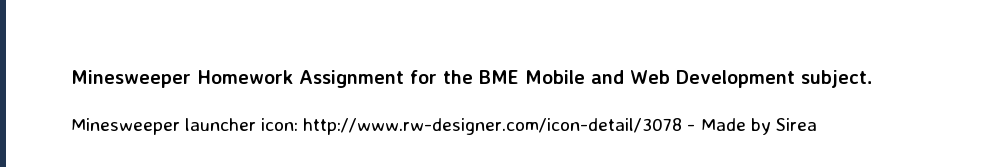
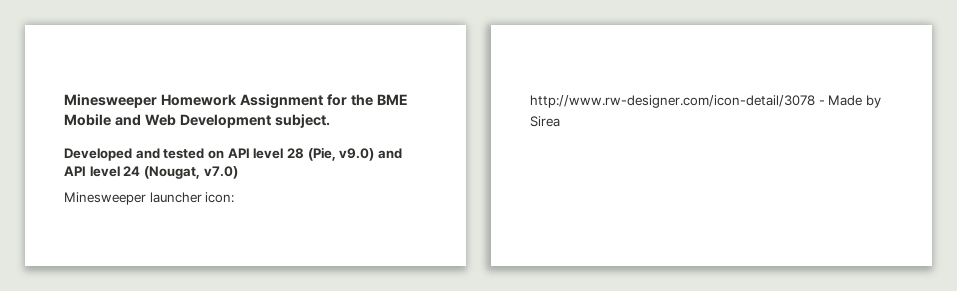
+ Developed and tested on API level 28 (Pie, v9.0) and API level 24 (Nougat, v7.0)

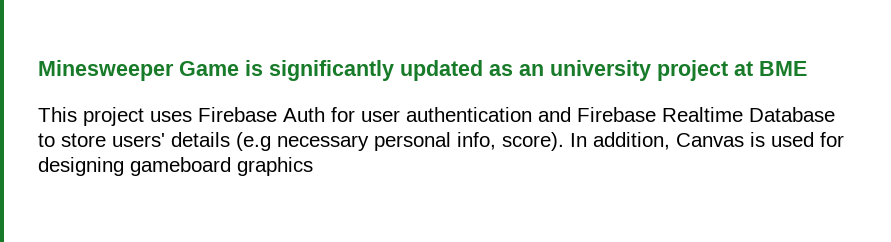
- Minesweeper Homework Assignment for the BME Mobile and Web Development subject.
- Developed and tested on API level 28 (Pie, v9.0) and API level 24 (Nougat, v7.0)
- Minesweeper launcher icon: http://www.rw-designer.com/icon-detail/3078 - Made by Sirea
+ Minesweeper Game is significantly updated as an university project at BME
+ This project uses Firebase Auth for user authentication and Firebase Realtime Database to store users' details (e.g necessary personal info, score). In addition, Canvas is used for designing gameboard graphics

